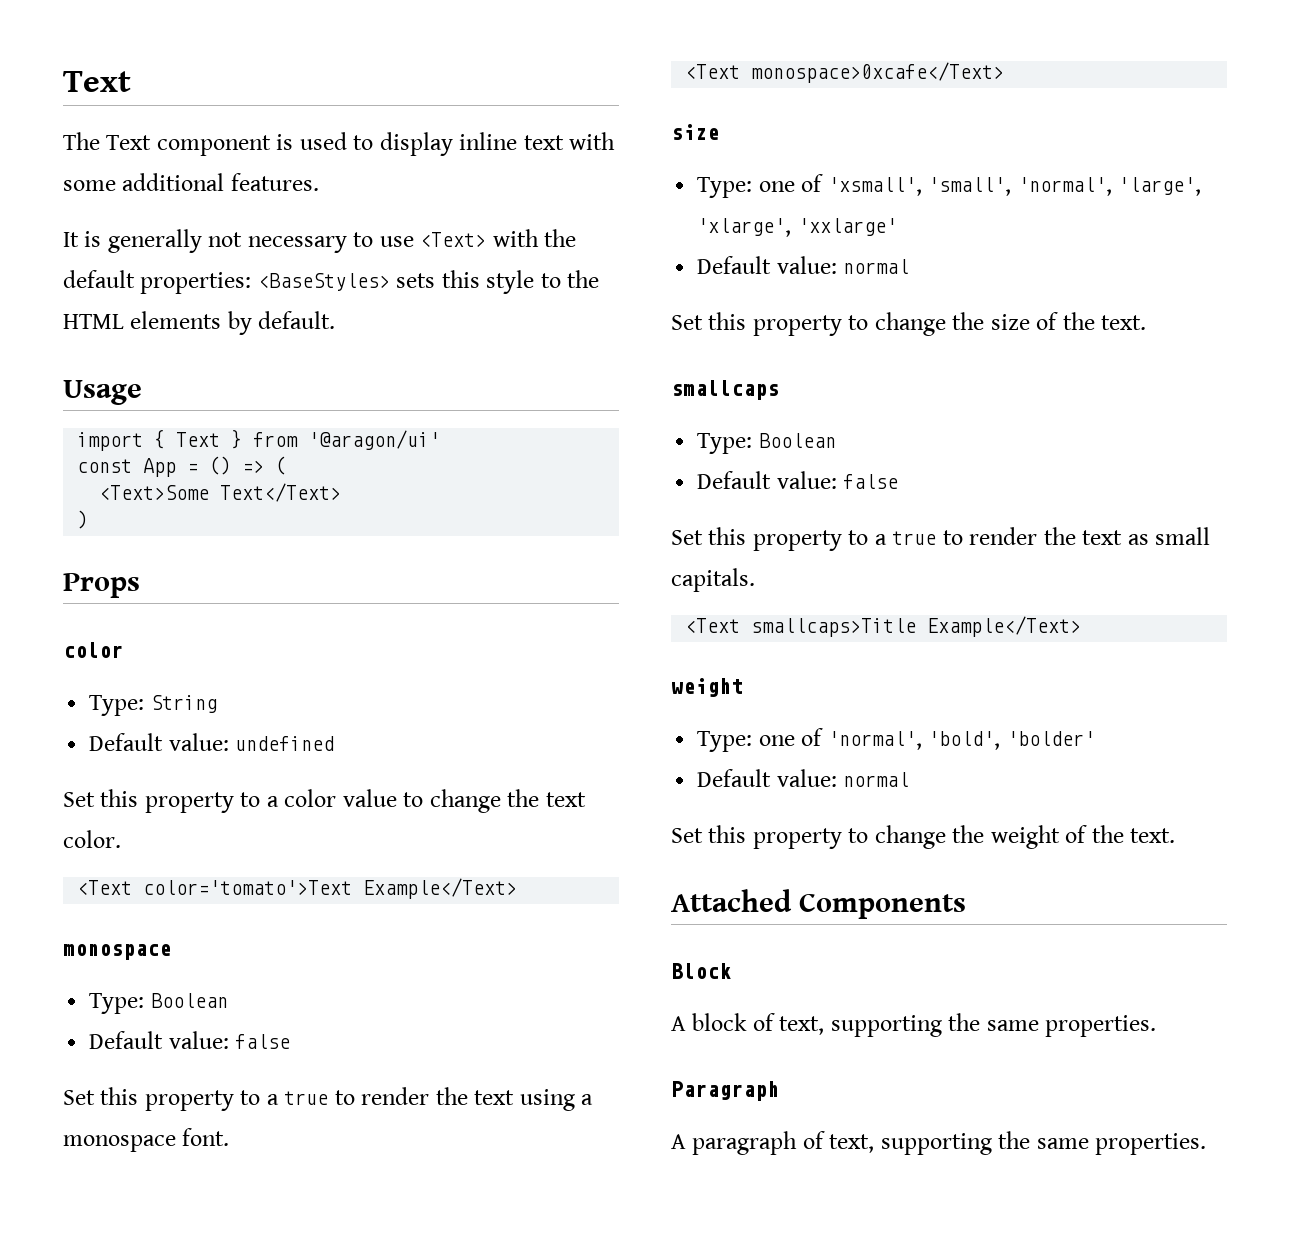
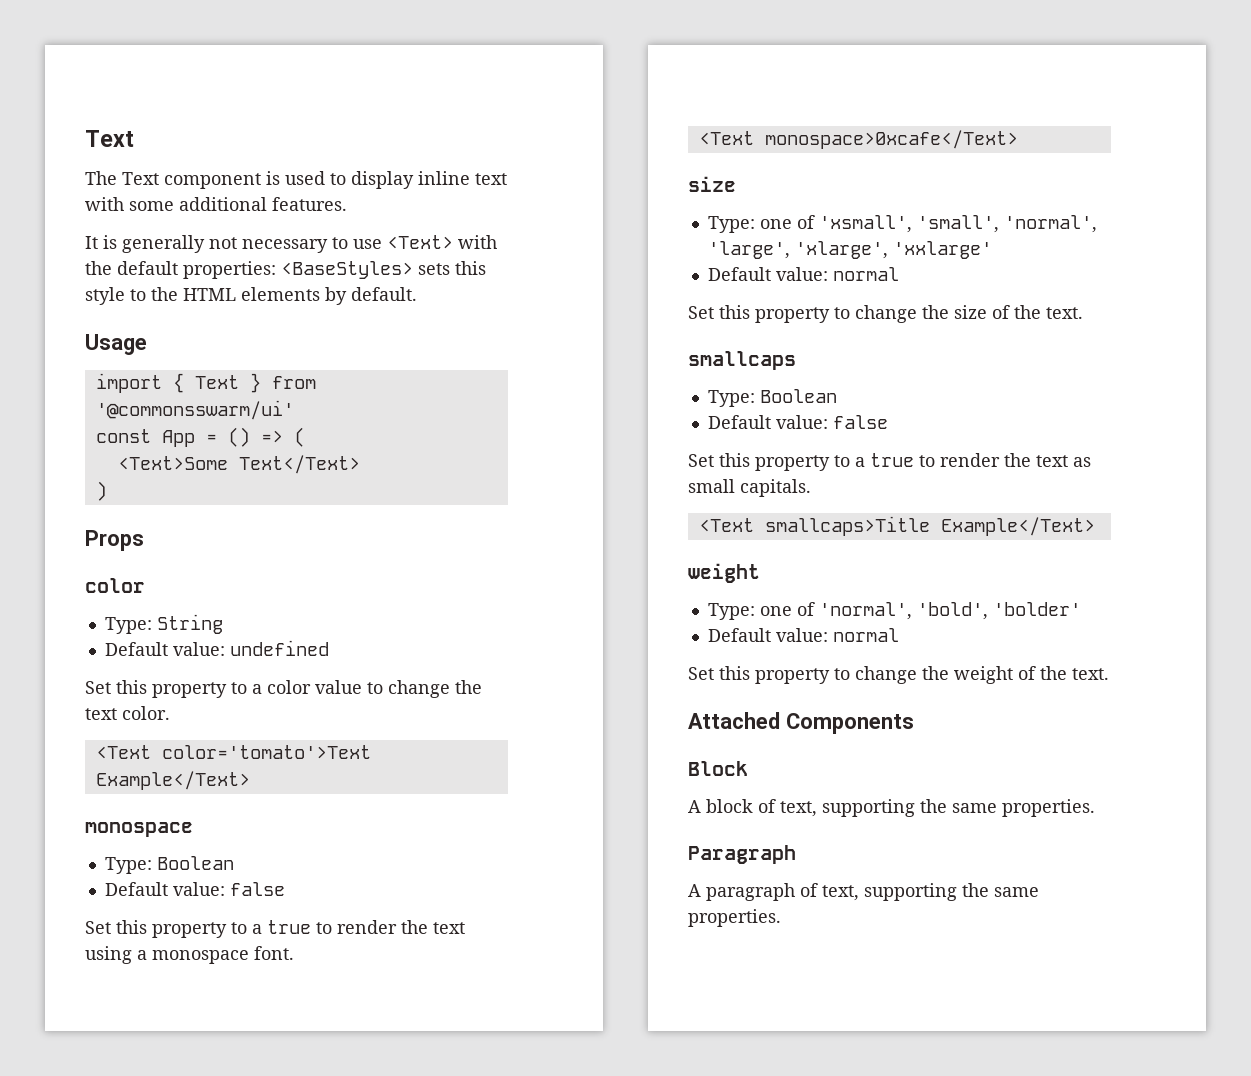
- import { Text } from '@aragon/ui'
+ import { Text } from '@commonsswarm/ui'

